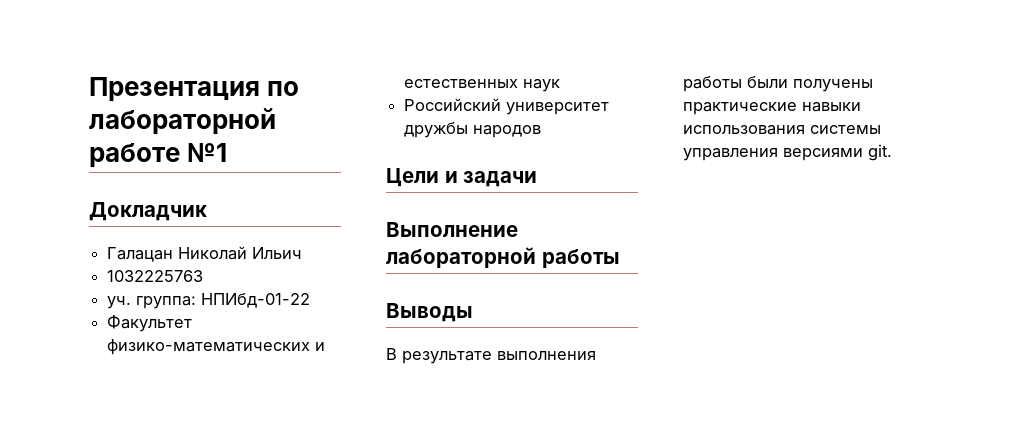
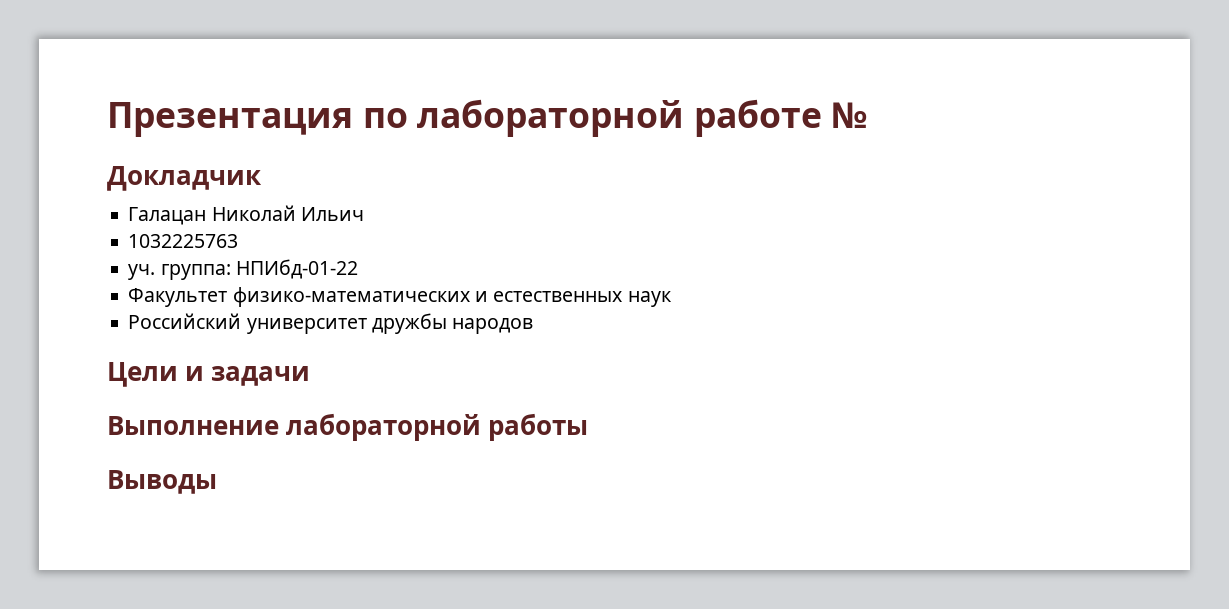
- Презентация по лабораторной работе №1
+ Презентация по лабораторной работе №
- В результате выполнения работы были получены практические навыки использования системы управления версиями git.

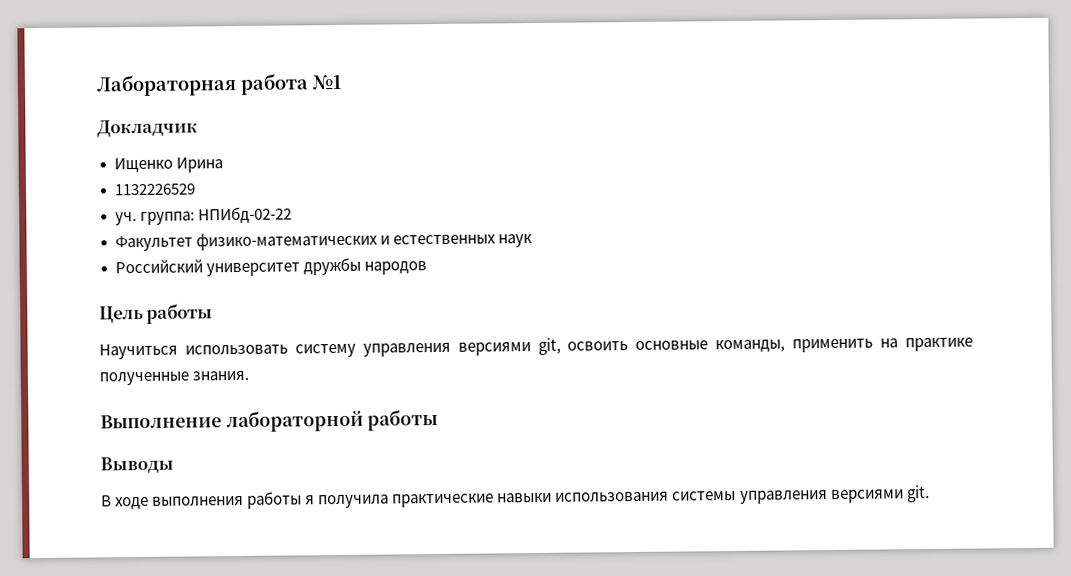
- Презентация по лабораторной работе №
+ Лабораторная работа №1
  Докладчик
- Галацан Николай Ильич
- 1032225763
+ Ищенко Ирина
+ 1132226529
- уч. группа: НПИбд-01-22
+ уч. группа: НПИбд-02-22
- Цели и задачи
+ Цель работы
+ Научиться использовать систему управления версиями git, освоить основные команды, применить на практике полученные знания.
  Выполнение лабораторной работы
  Выводы
+ В ходе выполнения работы я получила практические навыки использования системы управления версиями git.

